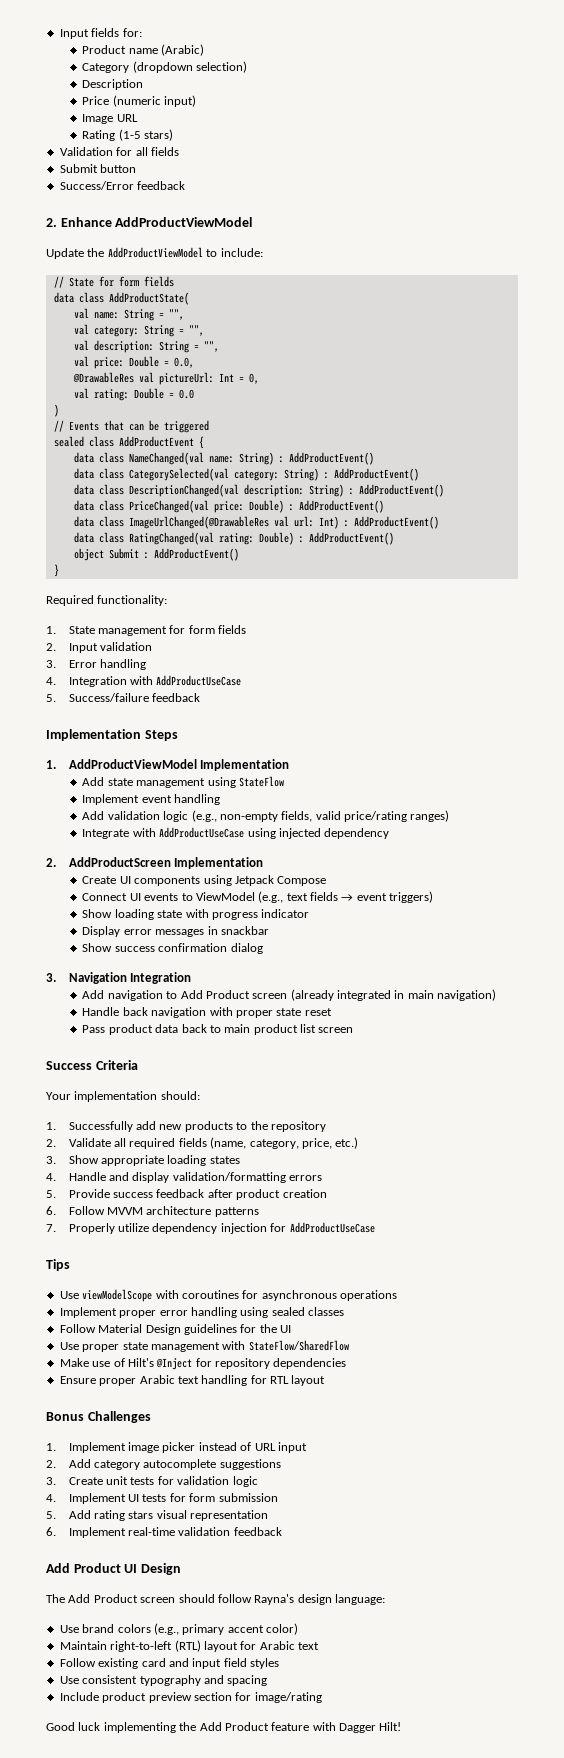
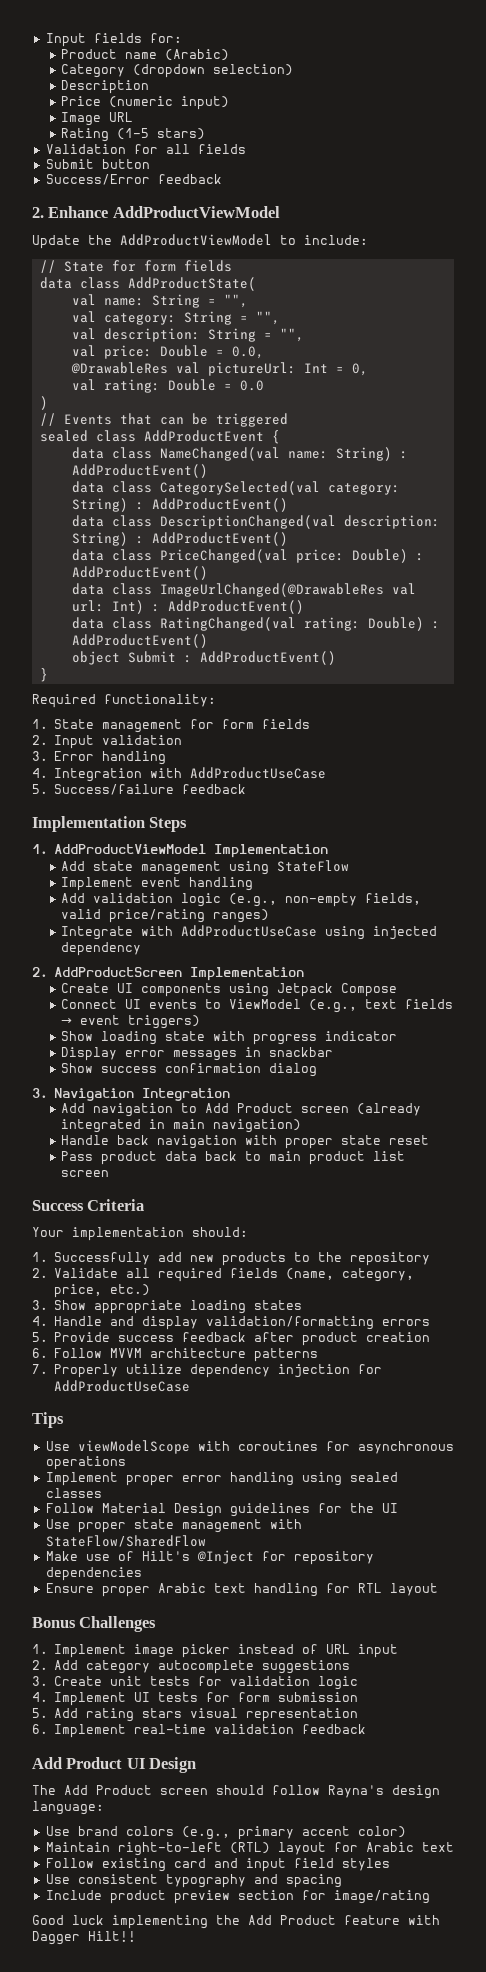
- Good luck implementing the Add Product feature with Dagger Hilt!
+ Good luck implementing the Add Product feature with Dagger Hilt!!

